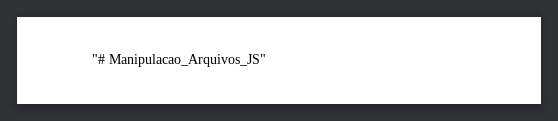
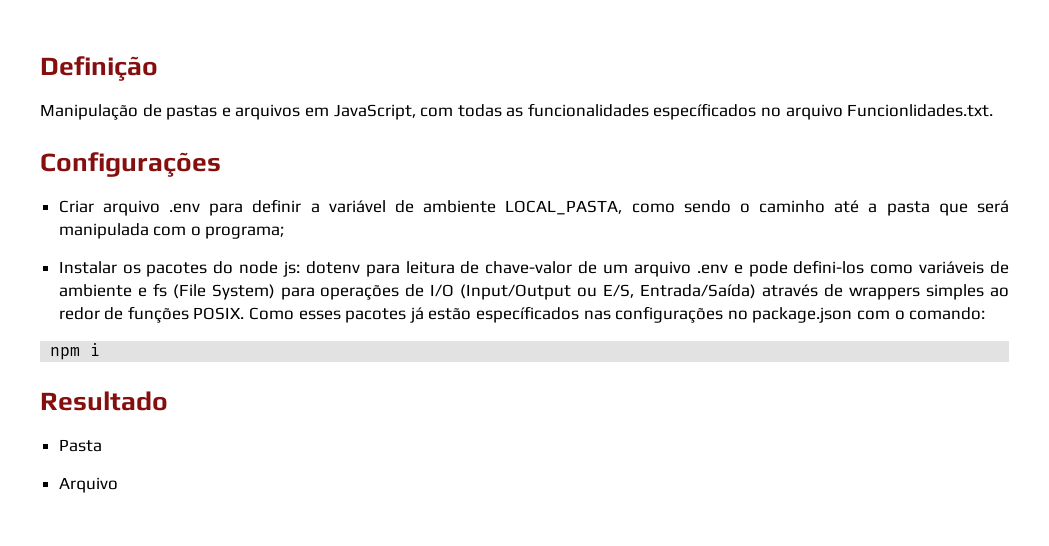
- "# Manipulacao_Arquivos_JS"
+ Definição
+ Manipulação de pastas e arquivos em JavaScript, com todas as funcionalidades específicados no arquivo Funcionlidades.txt.
+ Configurações
+ Criar arquivo .env para definir a variável de ambiente LOCAL_PASTA, como sendo o caminho até a pasta que será manipulada com o programa;
+ Instalar os pacotes do node js: dotenv para leitura de chave-valor de um arquivo .env e pode defini-los como variáveis de ambiente e fs (File System) para operações de I/O (Input/Output ou E/S, Entrada/Saída) através de wrappers simples ao redor de funções POSIX. Como esses pacotes já estão específicados nas configurações no package.json com o comando:
+ npm i
+ Resultado
+ Pasta
+ Arquivo

